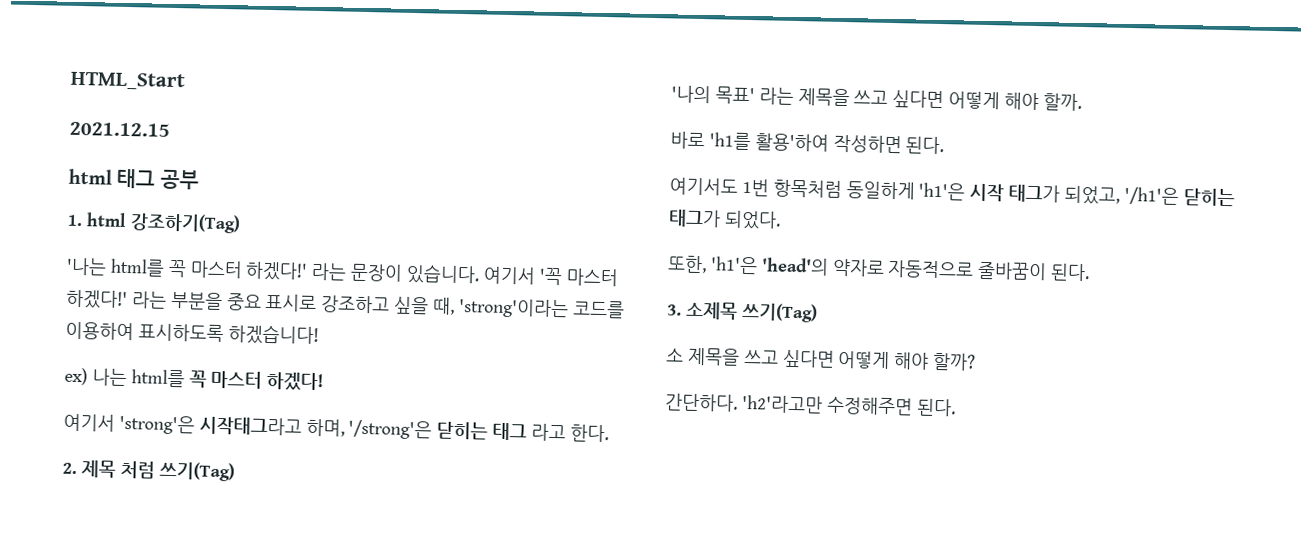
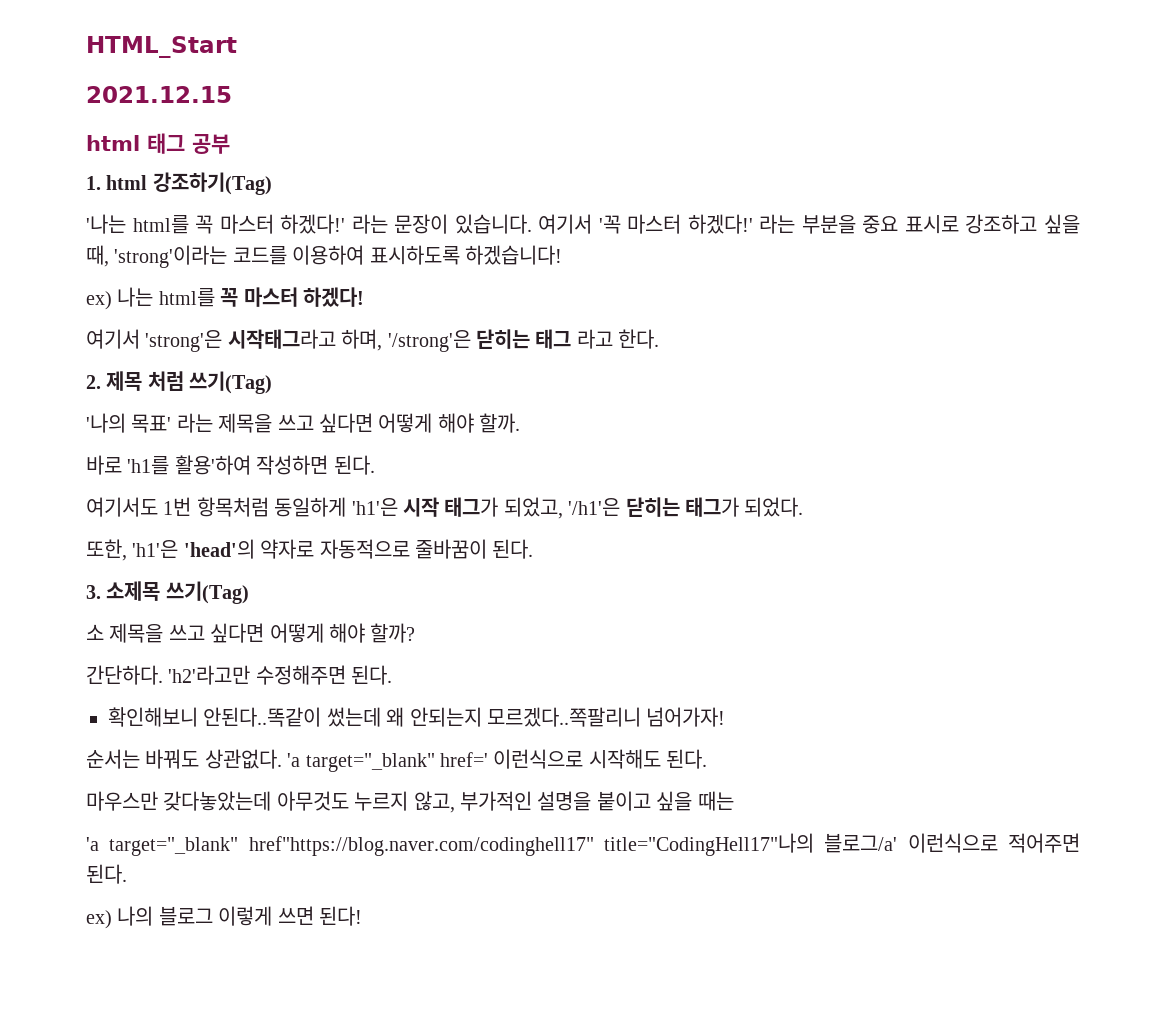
+ 확인해보니 안된다..똑같이 썼는데 왜 안되는지 모르겠다..쪽팔리니 넘어가자!
+ 순서는 바꿔도 상관없다. 'a target="_blank" href=' 이런식으로 시작해도 된다.
+ 마우스만 갖다놓았는데 아무것도 누르지 않고, 부가적인 설명을 붙이고 싶을 때는
+ 'a target="_blank" href"https://blog.naver.com/codinghell17" title="CodingHell17"나의 블로그/a' 이런식으로 적어주면 된다.
+ ex) 나의 블로그 이렇게 쓰면 된다!

